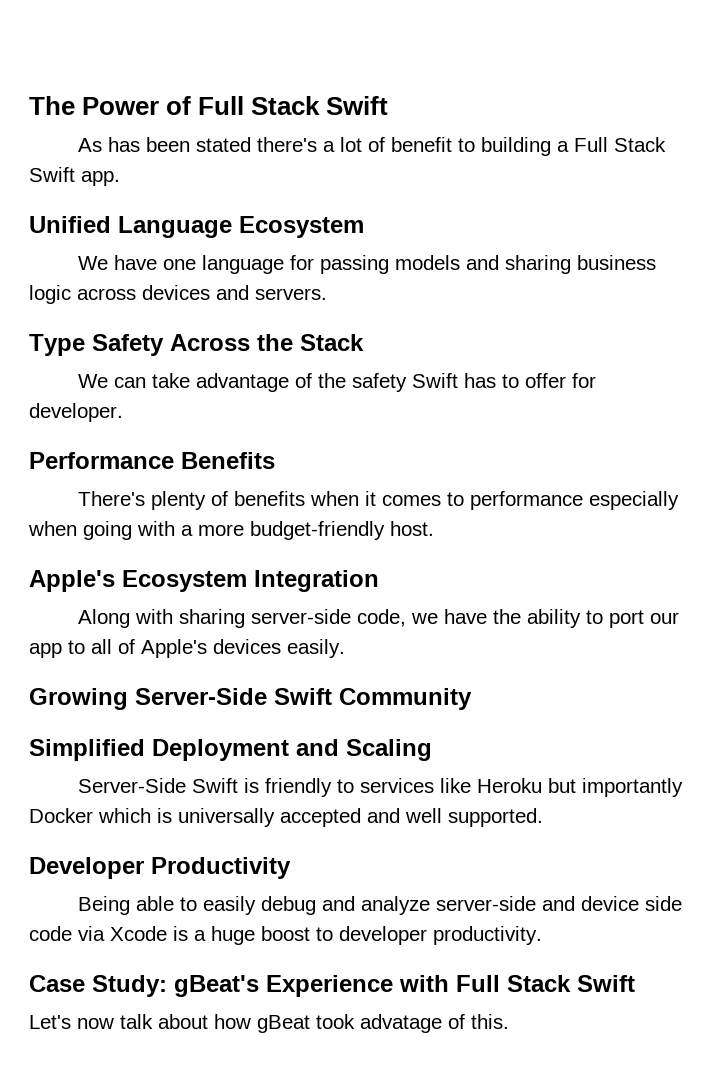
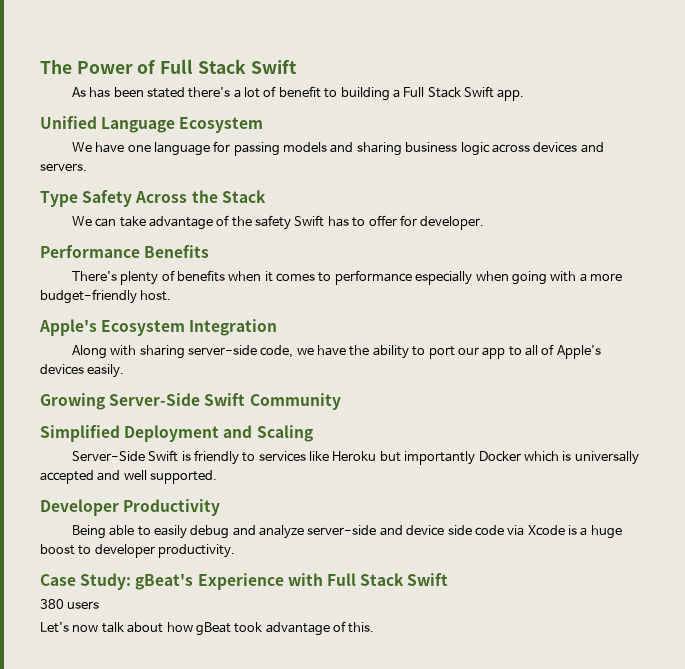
+ 380 users
- Let's now talk about how gBeat took advatage of this.
+ Let's now talk about how gBeat took advantage of this.

